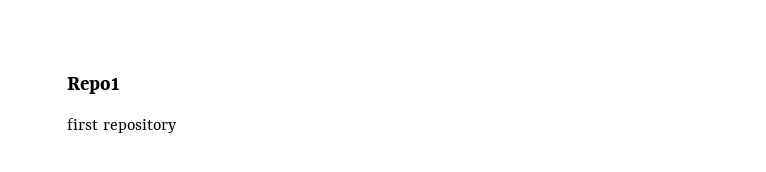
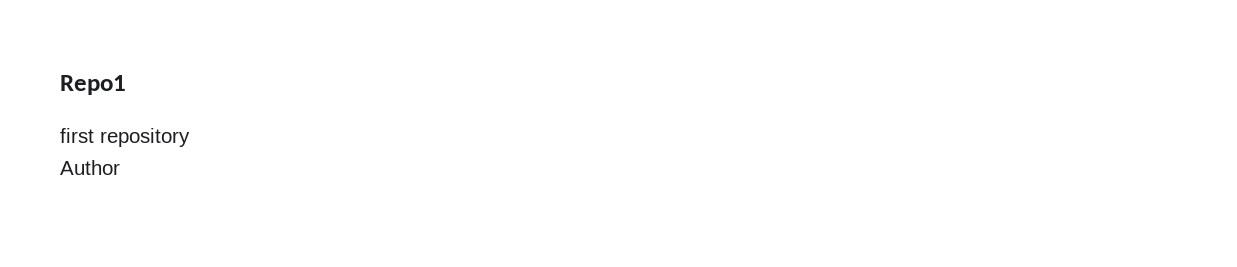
+ Author

